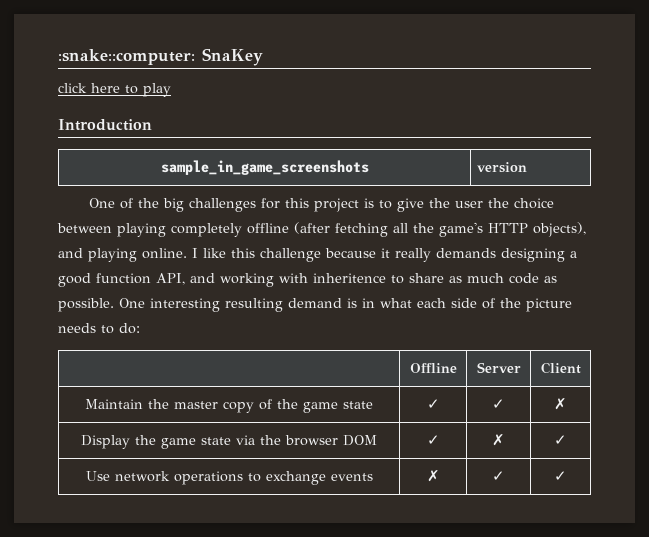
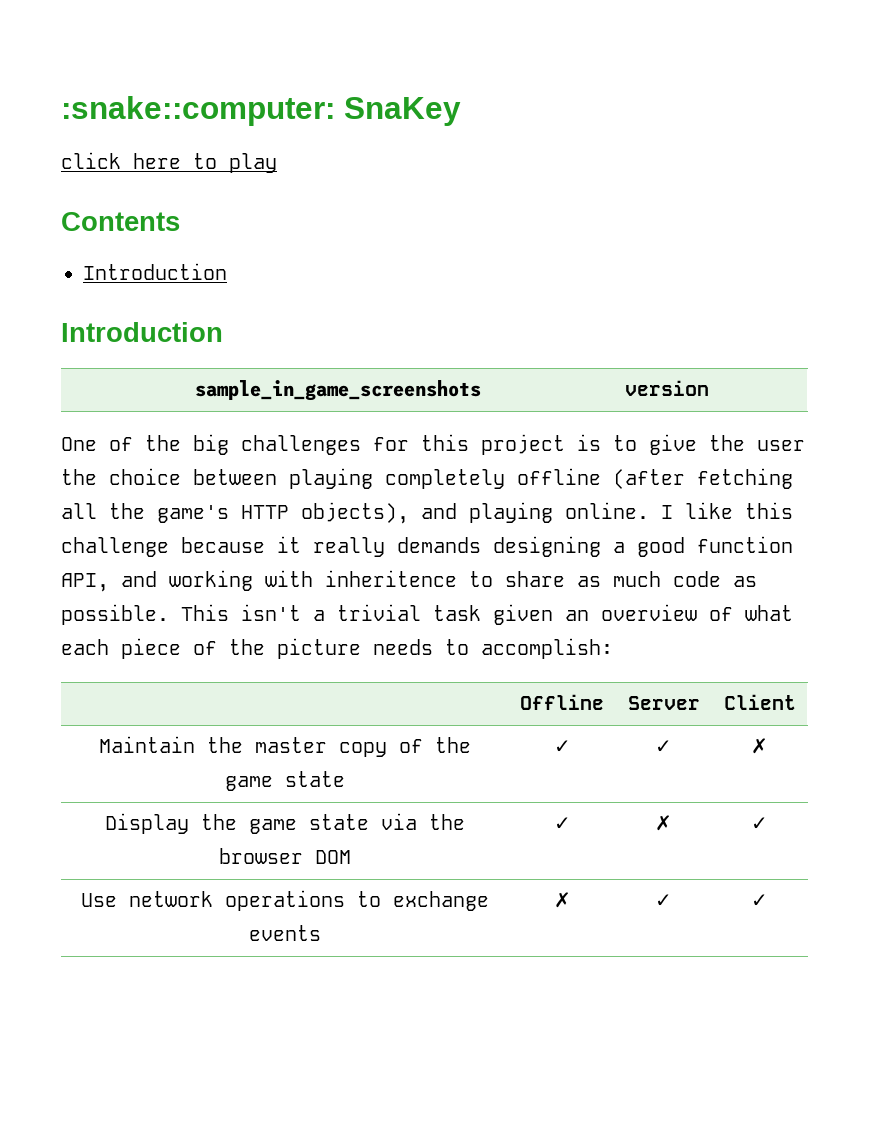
+ Contents
+ Introduction
- One interesting resulting demand is in what each side of the picture needs to do:
+ This isn't a trivial task given an overview of what each piece of the picture needs to accomplish:

